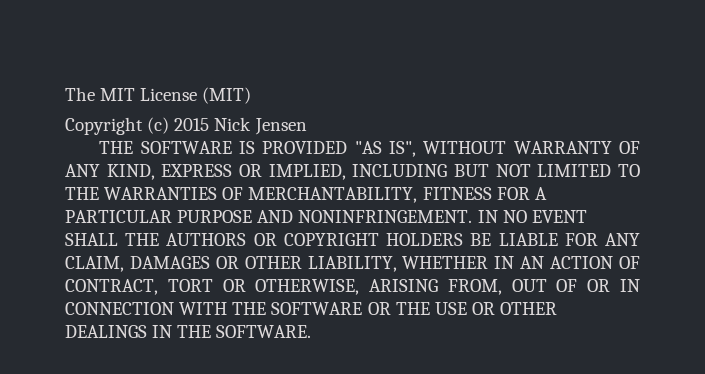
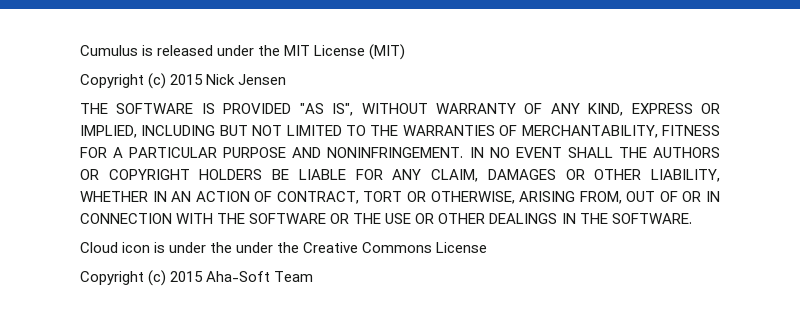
- The MIT License (MIT)
+ Cumulus is released under the MIT License (MIT)
+ Cloud icon is under the under the Creative Commons License
+ Copyright (c) 2015 Aha-Soft Team

